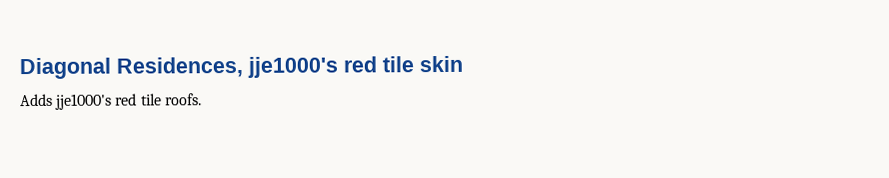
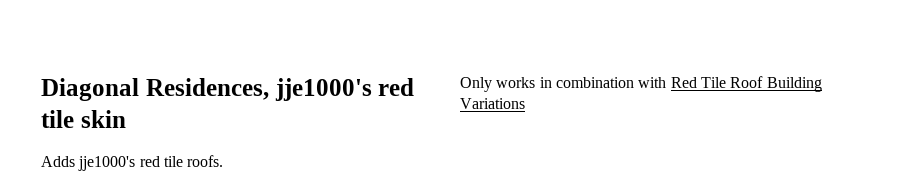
+ Only works in combination with Red Tile Roof Building Variations

